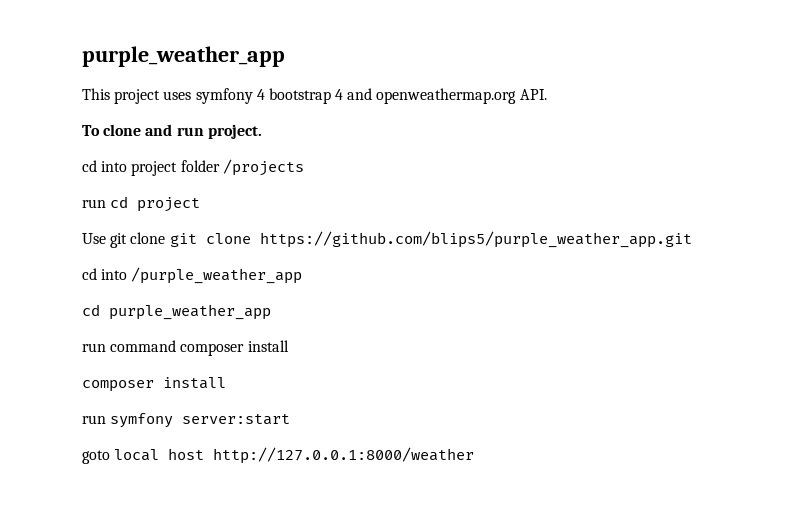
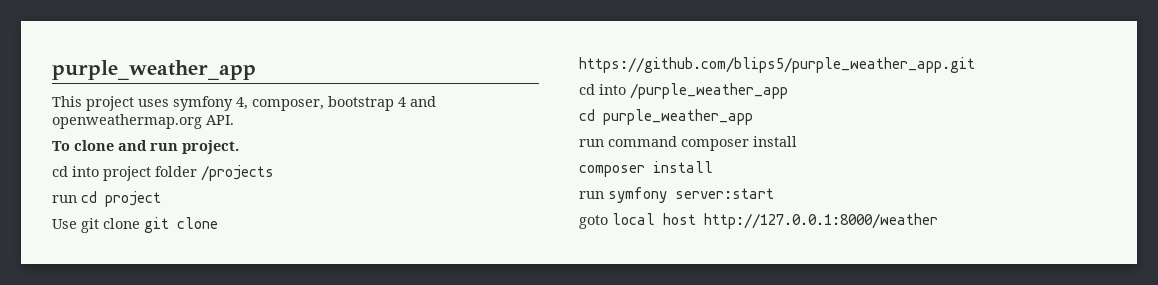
- This project uses symfony 4 bootstrap 4 and openweathermap.org API.
+ This project uses symfony 4, composer, bootstrap 4 and openweathermap.org API.

